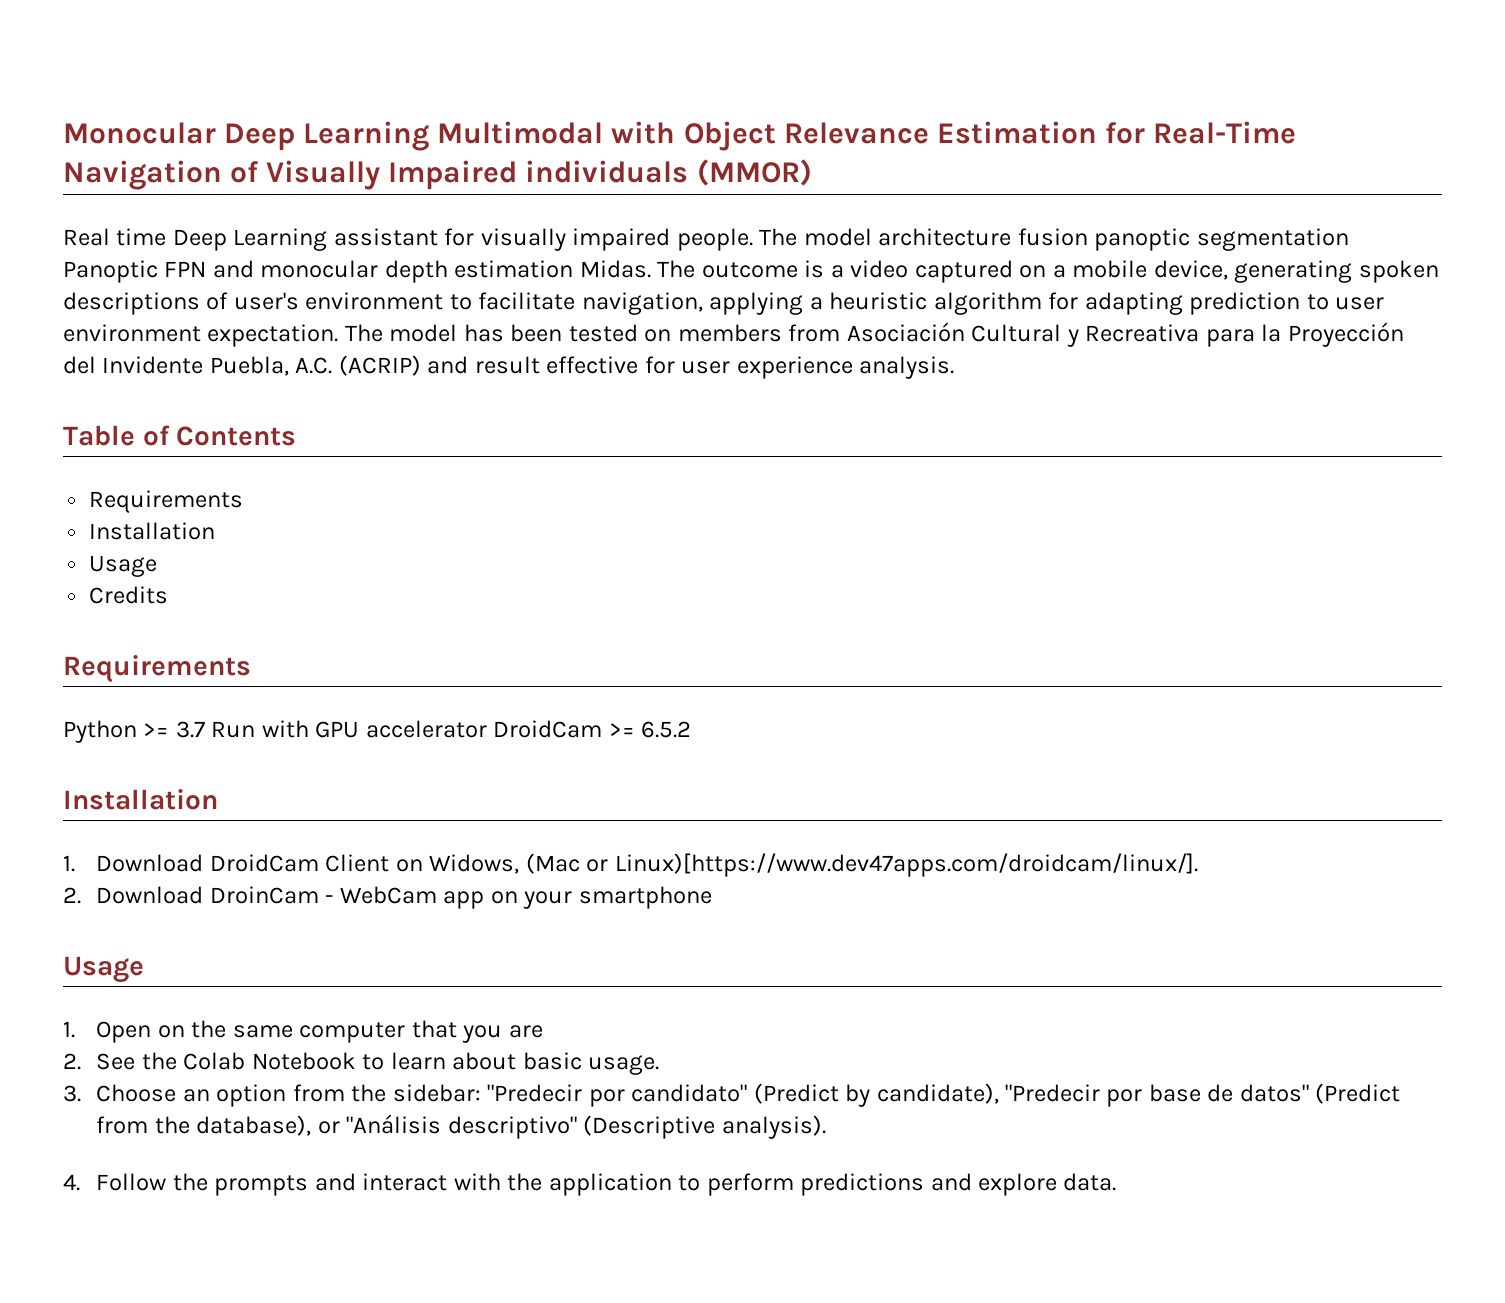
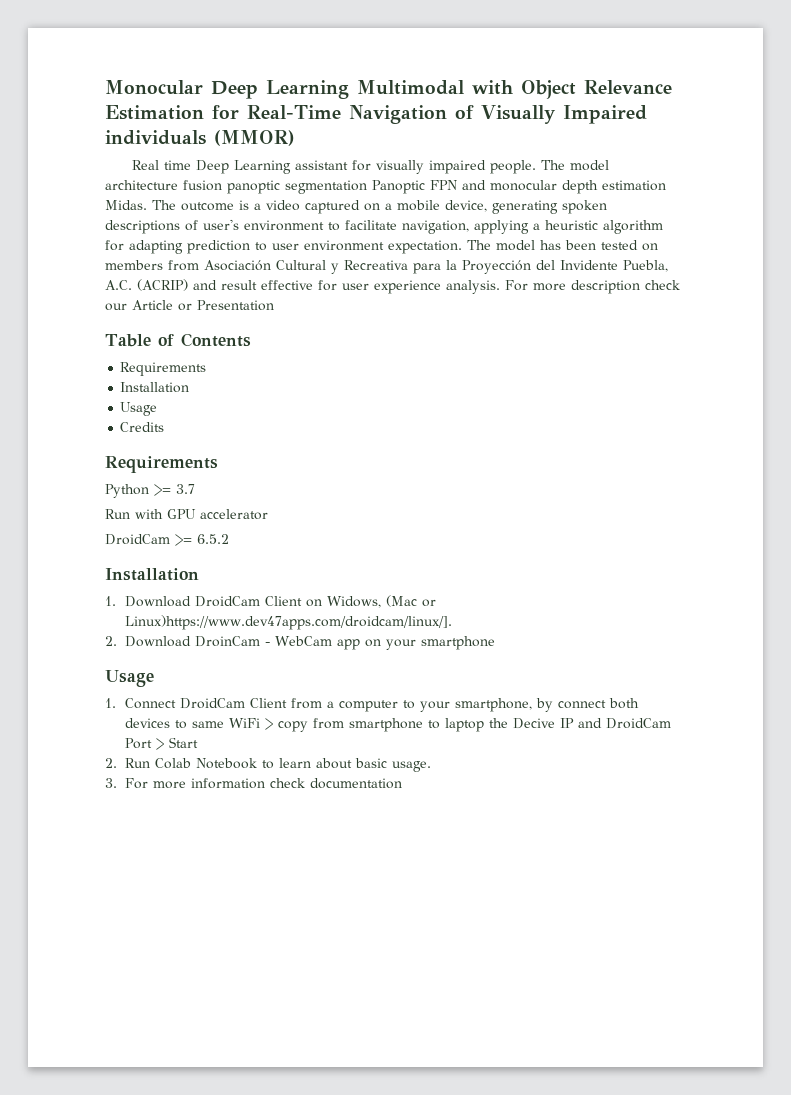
+ For more description check our Article or Presentation
- Python >= 3.7 Run with GPU accelerator DroidCam >= 6.5.2
+ Python >= 3.7
+ Run with GPU accelerator
+ DroidCam >= 6.5.2
- 1. Download DroidCam Client on Widows, (Mac or Linux)[https://www.dev47apps.com/droidcam/linux/].
+ 1. Download DroidCam Client on Widows, (Mac or Linux)https://www.dev47apps.com/droidcam/linux/].
- 1. Open on the same computer that you are
- 2. See the Colab Notebook to learn about basic usage.
+ 1. Connect DroidCam Client from a computer to your smartphone, by connect both devices to same WiFi > copy from smartphone to laptop the Decive IP and DroidCam Port > Start
+ 2. Run Colab Notebook to learn about basic usage.
- 3. Choose an option from the sidebar: "Predecir por candidato" (Predict by candidate), "Predecir por base de datos" (Predict from the database), or "Análisis descriptivo" (Descriptive analysis).
- 4. Follow the prompts and interact with the application to perform predictions and explore data.
+ 3. For more information check documentation

